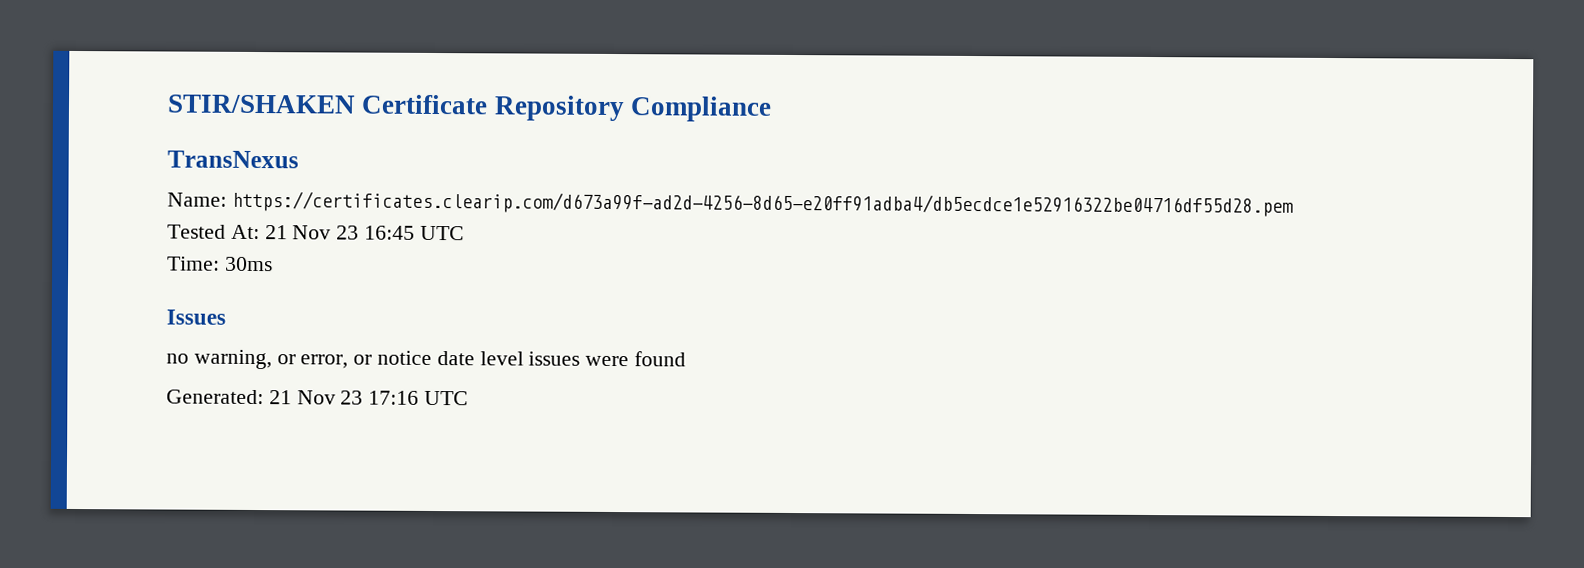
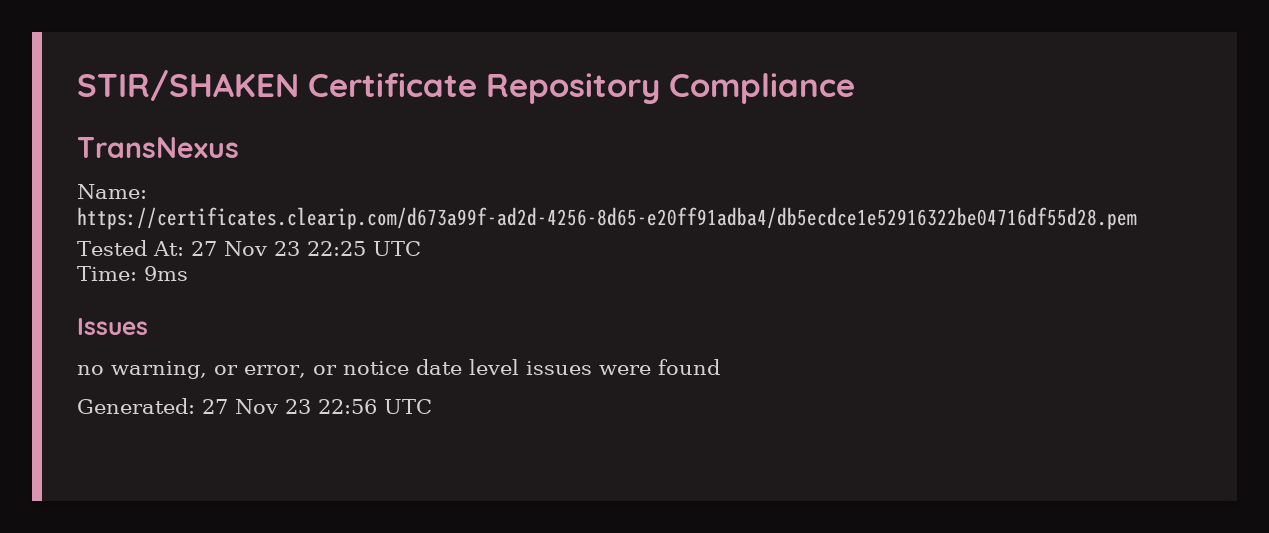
- Tested At: 21 Nov 23 16:45 UTC
+ Tested At: 27 Nov 23 22:25 UTC
- Time: 30ms
+ Time: 9ms
- Generated: 21 Nov 23 17:16 UTC
+ Generated: 27 Nov 23 22:56 UTC

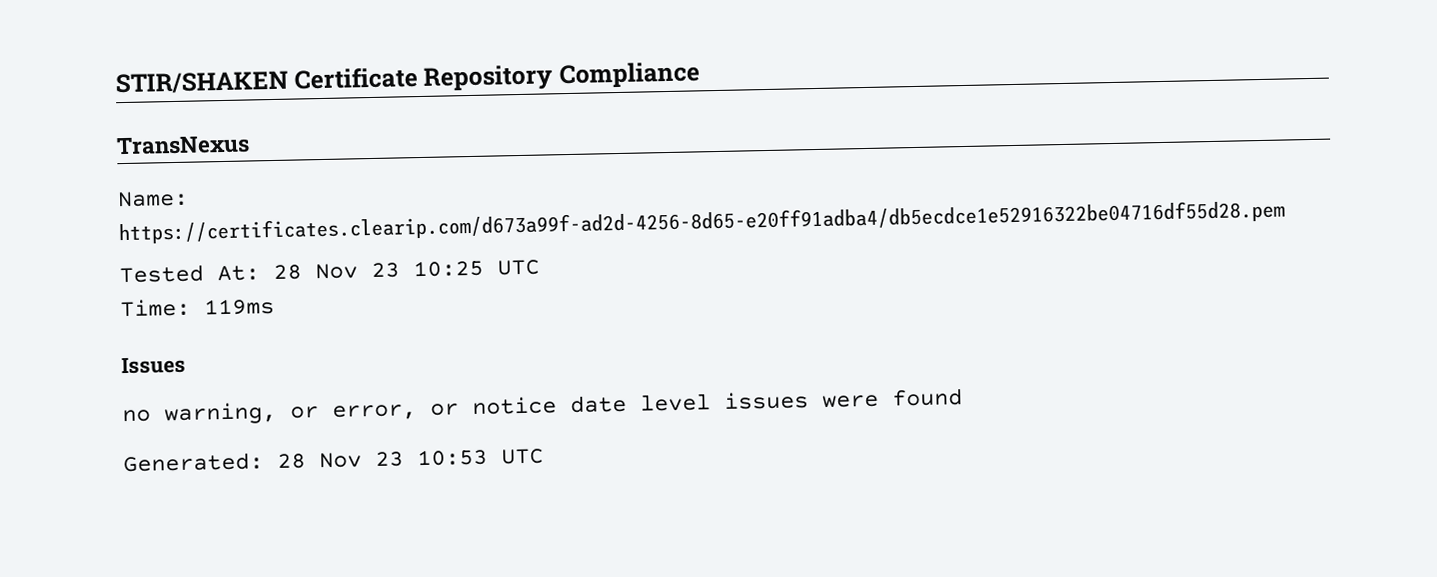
- Tested At: 27 Nov 23 22:25 UTC
+ Tested At: 28 Nov 23 10:25 UTC
- Time: 9ms
+ Time: 119ms
- Generated: 27 Nov 23 22:56 UTC
+ Generated: 28 Nov 23 10:53 UTC

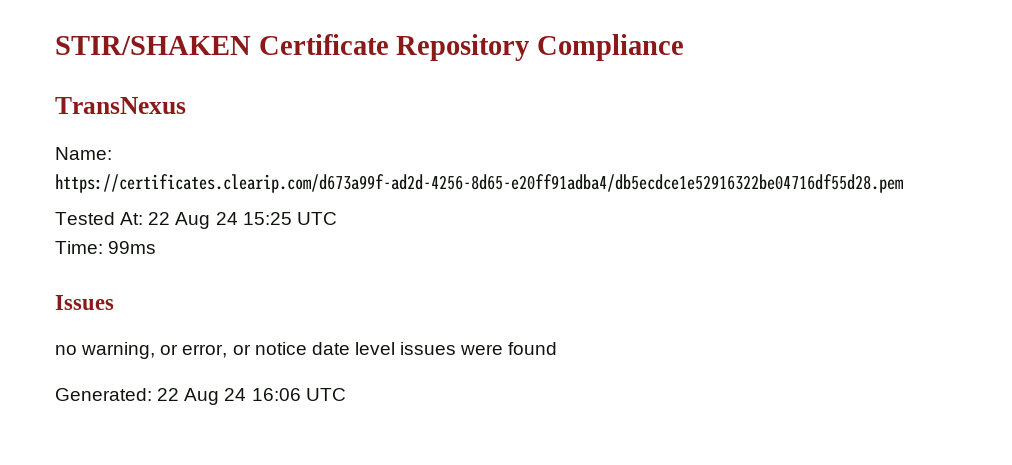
- Tested At: 28 Nov 23 10:25 UTC
+ Tested At: 22 Aug 24 15:25 UTC
- Time: 119ms
+ Time: 99ms
- Generated: 28 Nov 23 10:53 UTC
+ Generated: 22 Aug 24 16:06 UTC

